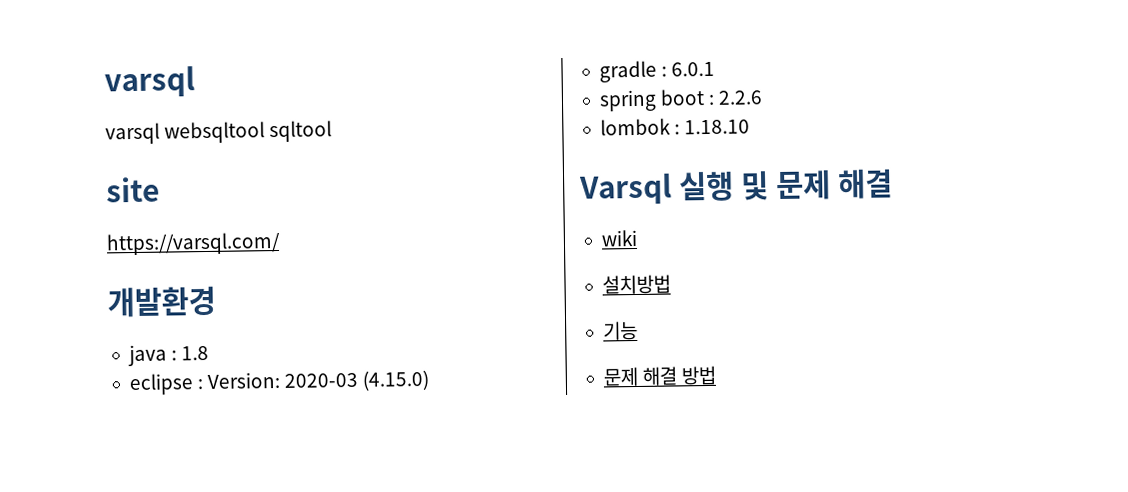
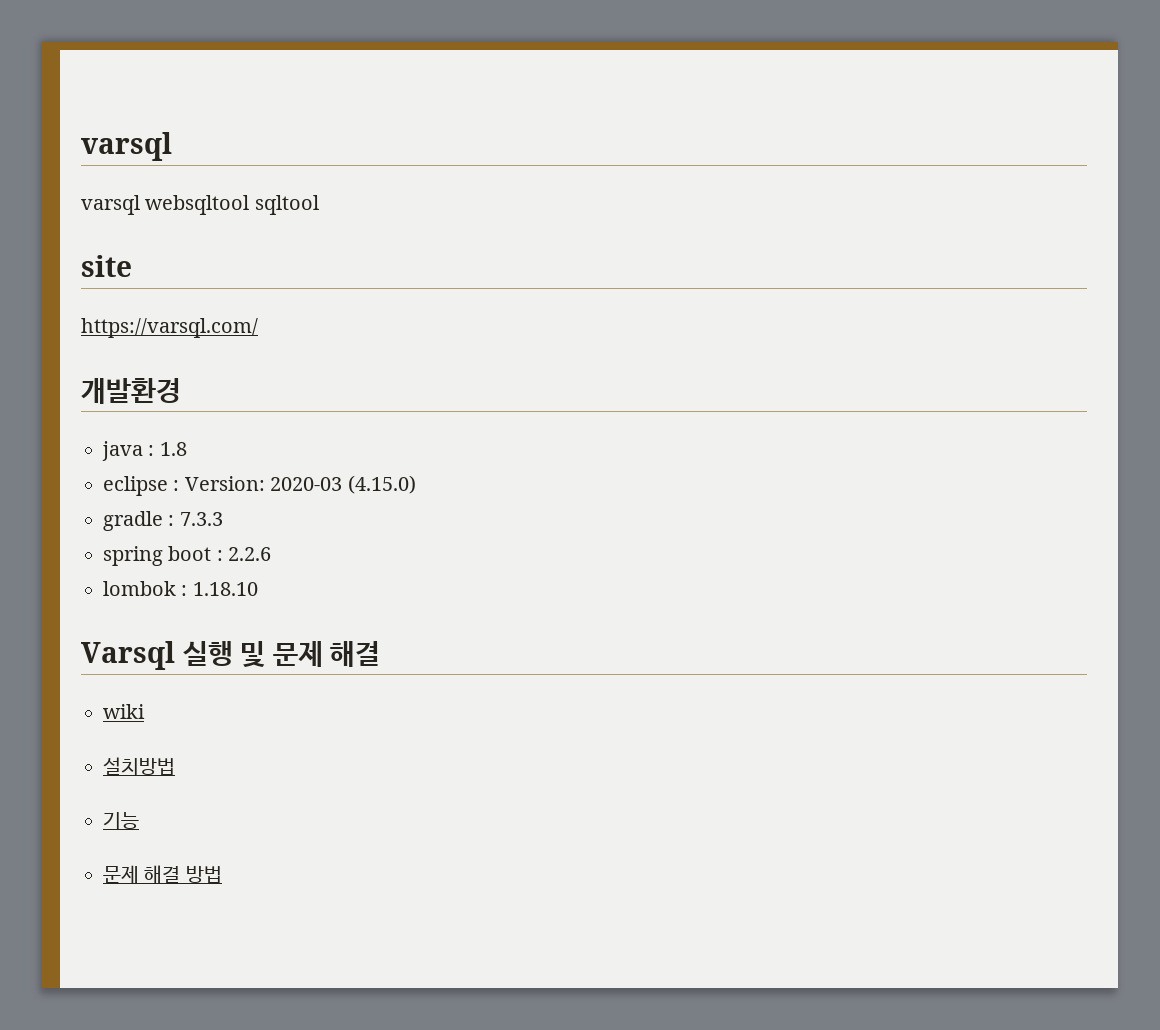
- gradle : 6.0.1
+ gradle : 7.3.3

